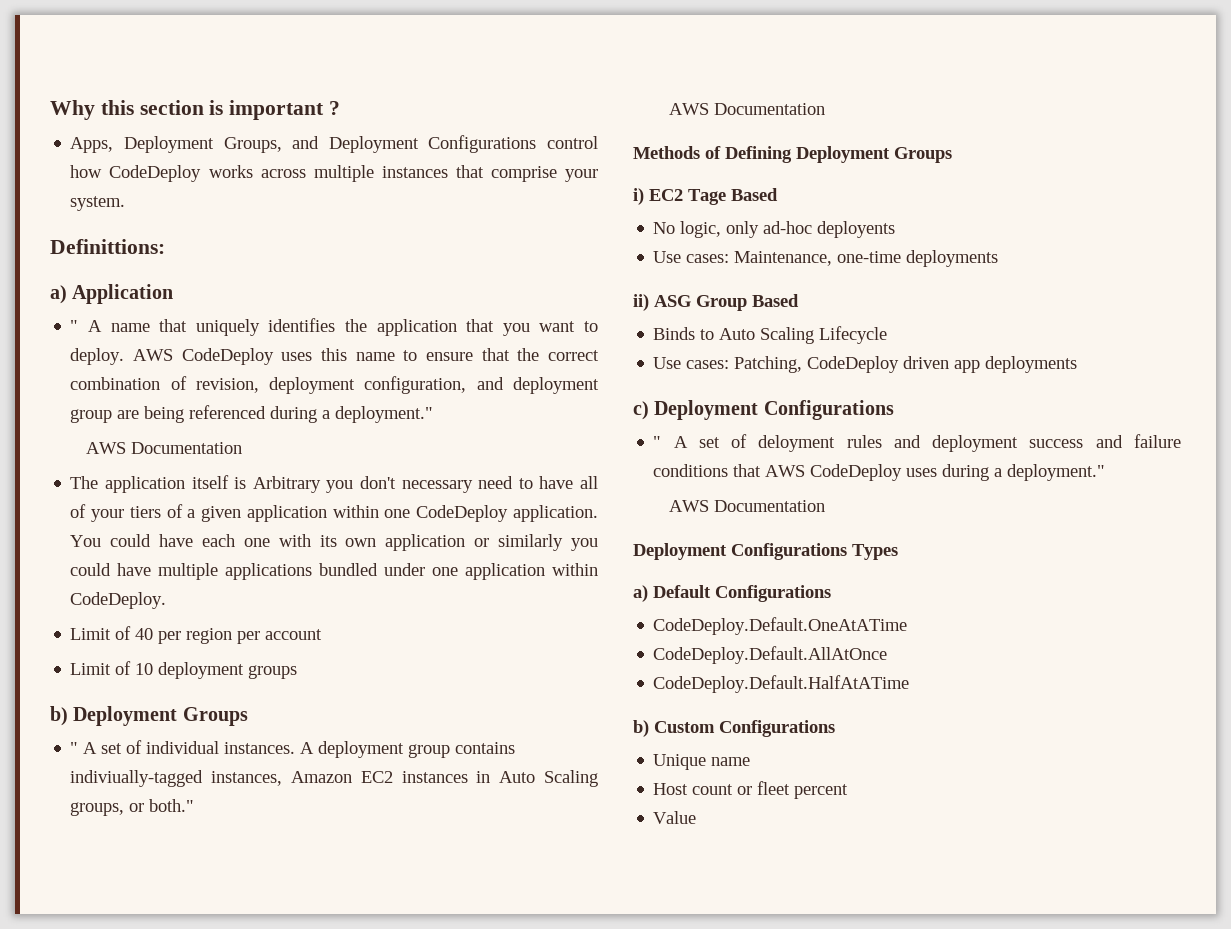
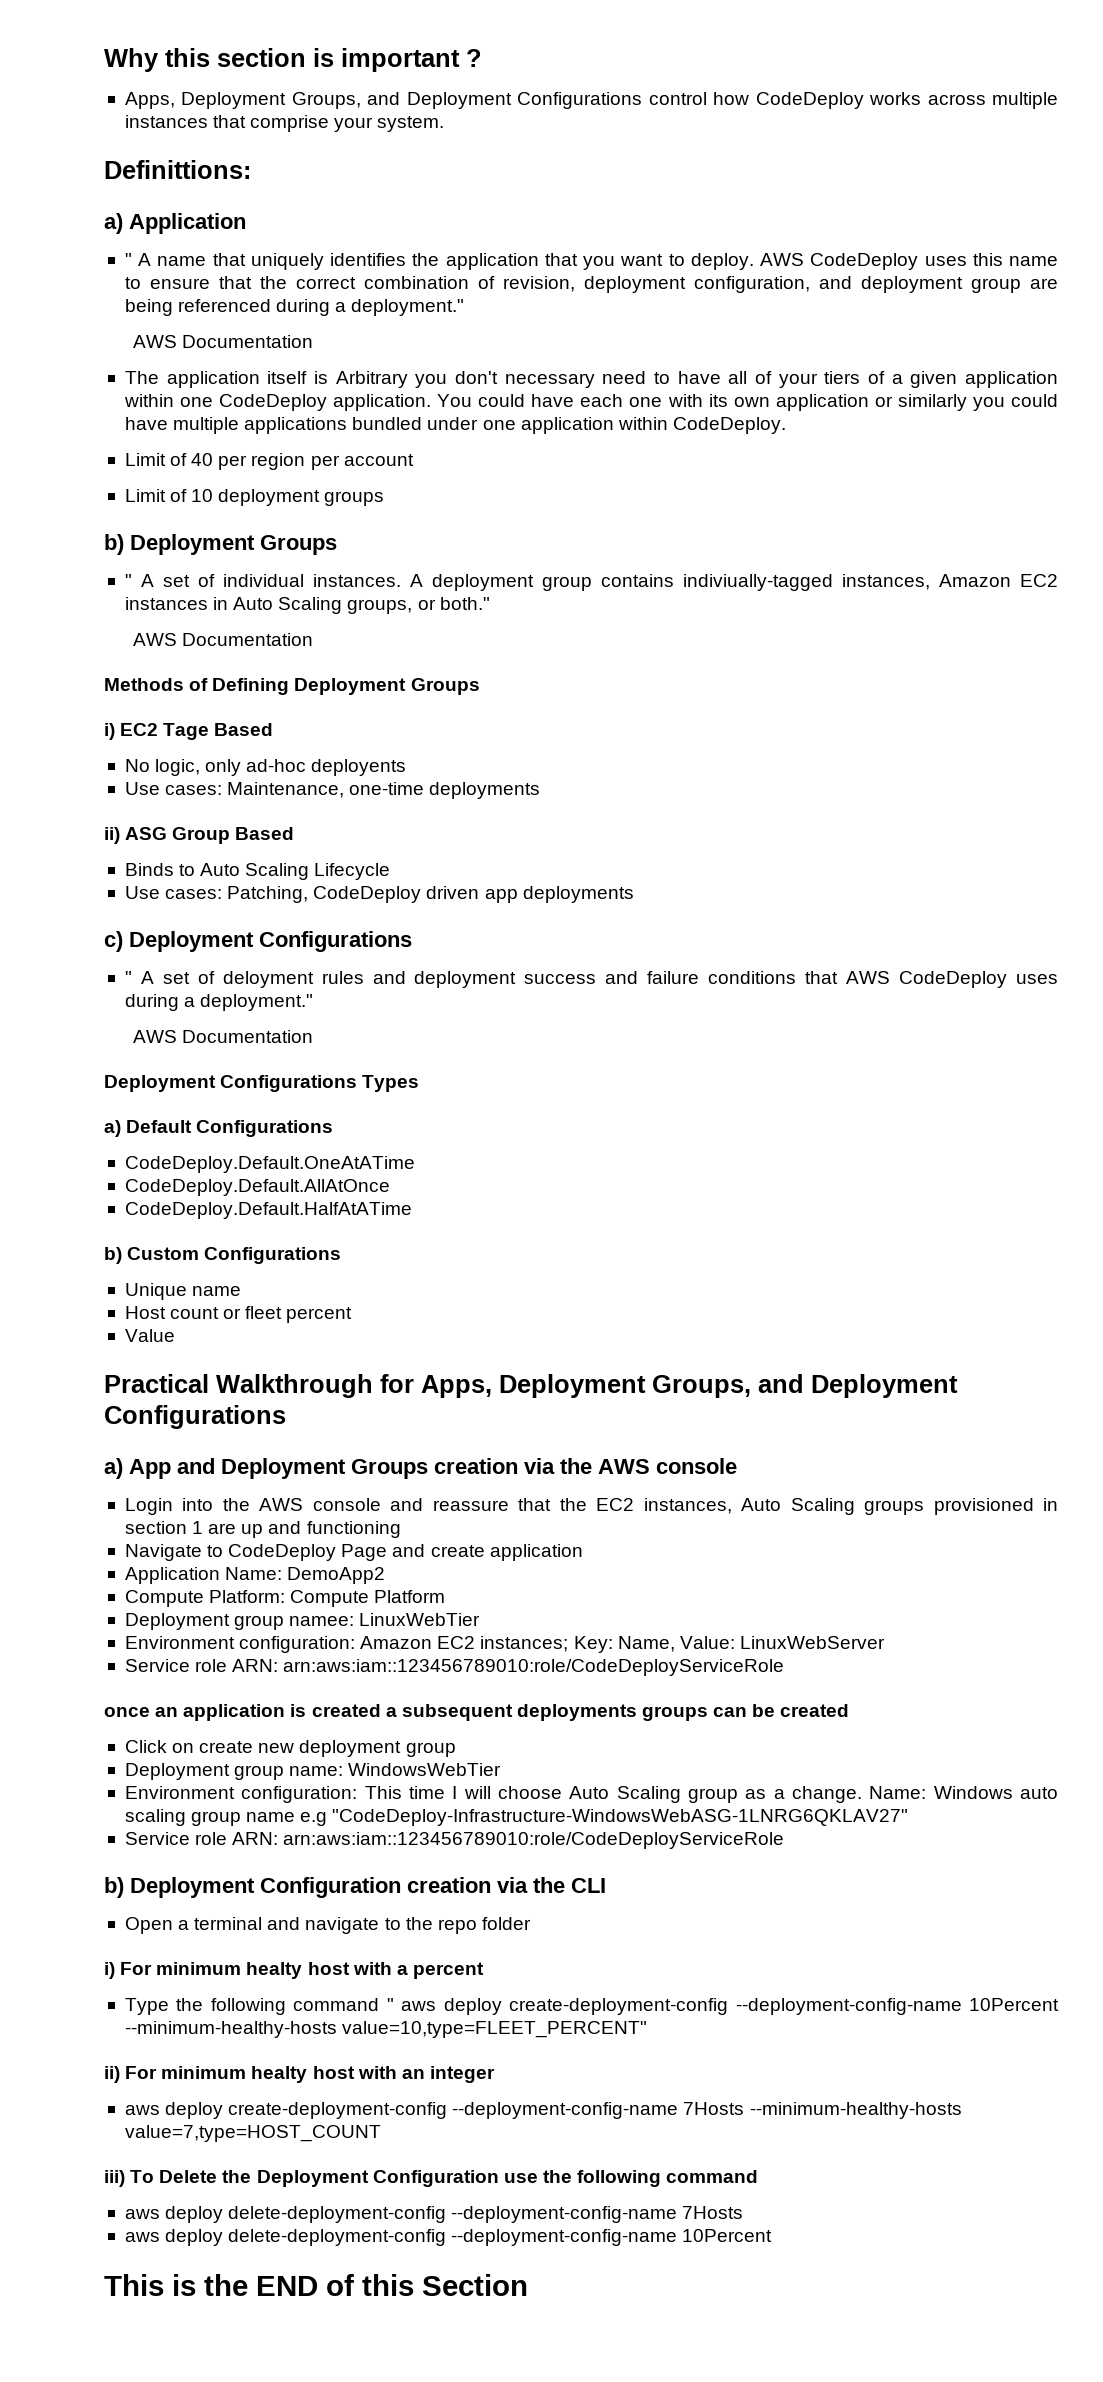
+ Practical Walkthrough for Apps, Deployment Groups, and Deployment Configurations
+ a) App and Deployment Groups creation via the AWS console
+ Login into the AWS console and reassure that the EC2 instances, Auto Scaling groups provisioned in section 1 are up and functioning
+ Navigate to CodeDeploy Page and create application
+ Application Name: DemoApp2
+ Compute Platform: Compute Platform
+ Deployment group namee: LinuxWebTier
+ Environment configuration: Amazon EC2 instances; Key: Name, Value: LinuxWebServer
+ Service role ARN: arn:aws:iam::123456789010:role/CodeDeployServiceRole
+ once an application is created a subsequent deployments groups can be created
+ Click on create new deployment group
+ Deployment group name: WindowsWebTier
+ Environment configuration: This time I will choose Auto Scaling group as a change. Name: Windows auto scaling group name e.g "CodeDeploy-Infrastructure-WindowsWebASG-1LNRG6QKLAV27"
+ Service role ARN: arn:aws:iam::123456789010:role/CodeDeployServiceRole
+ b) Deployment Configuration creation via the CLI
+ Open a terminal and navigate to the repo folder
+ i) For minimum healty host with a percent
+ Type the following command " aws deploy create-deployment-config --deployment-config-name 10Percent --minimum-healthy-hosts value=10,type=FLEET_PERCENT"
+ ii) For minimum healty host with an integer
+ aws deploy create-deployment-config --deployment-config-name 7Hosts --minimum-healthy-hosts value=7,type=HOST_COUNT
+ iii) To Delete the Deployment Configuration use the following command
+ aws deploy delete-deployment-config --deployment-config-name 7Hosts
+ aws deploy delete-deployment-config --deployment-config-name 10Percent
+ This is the END of this Section

